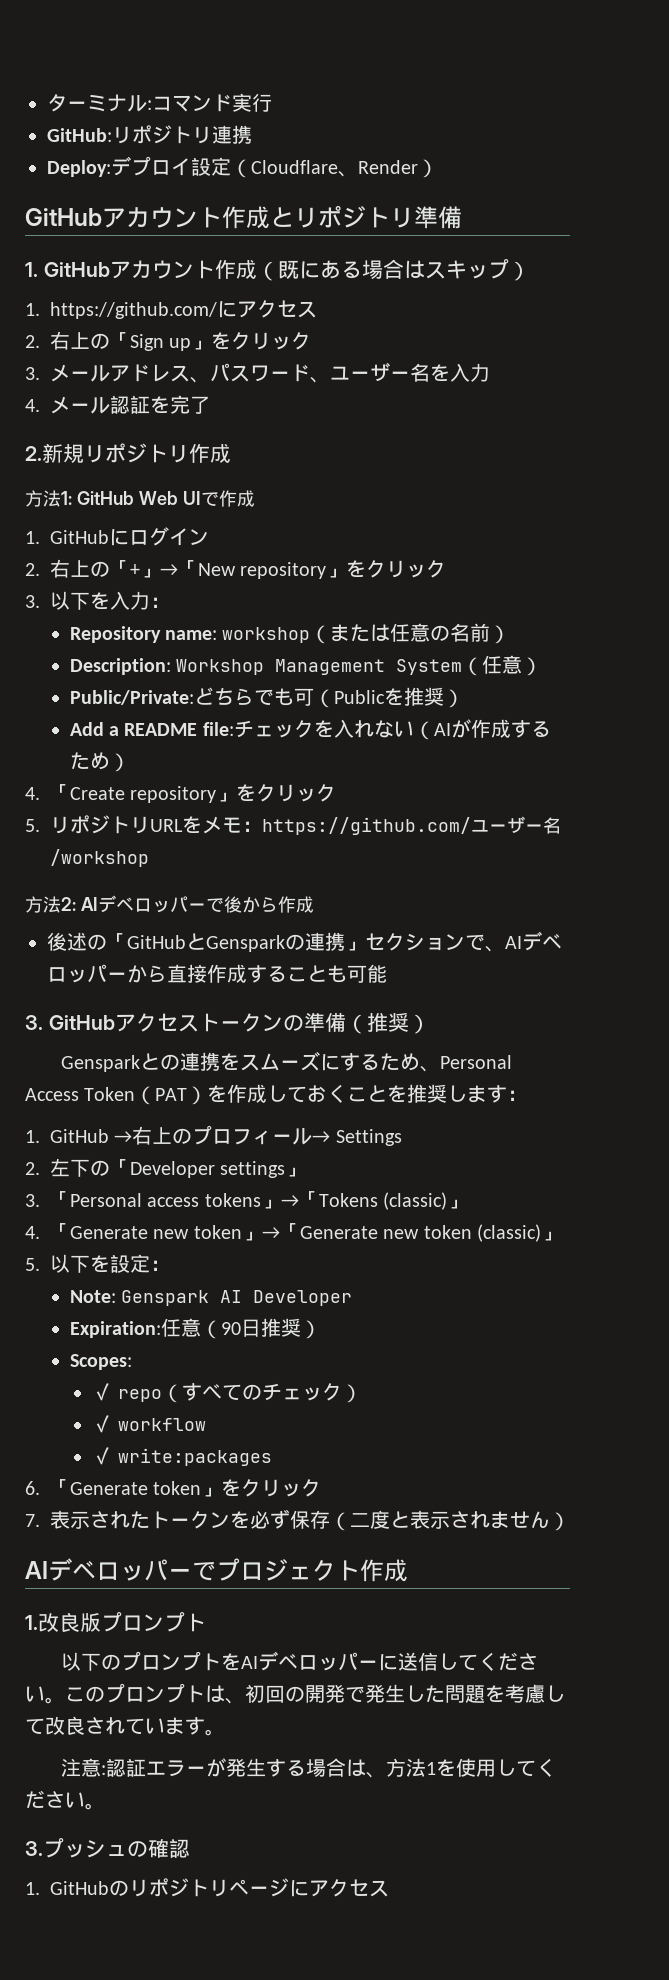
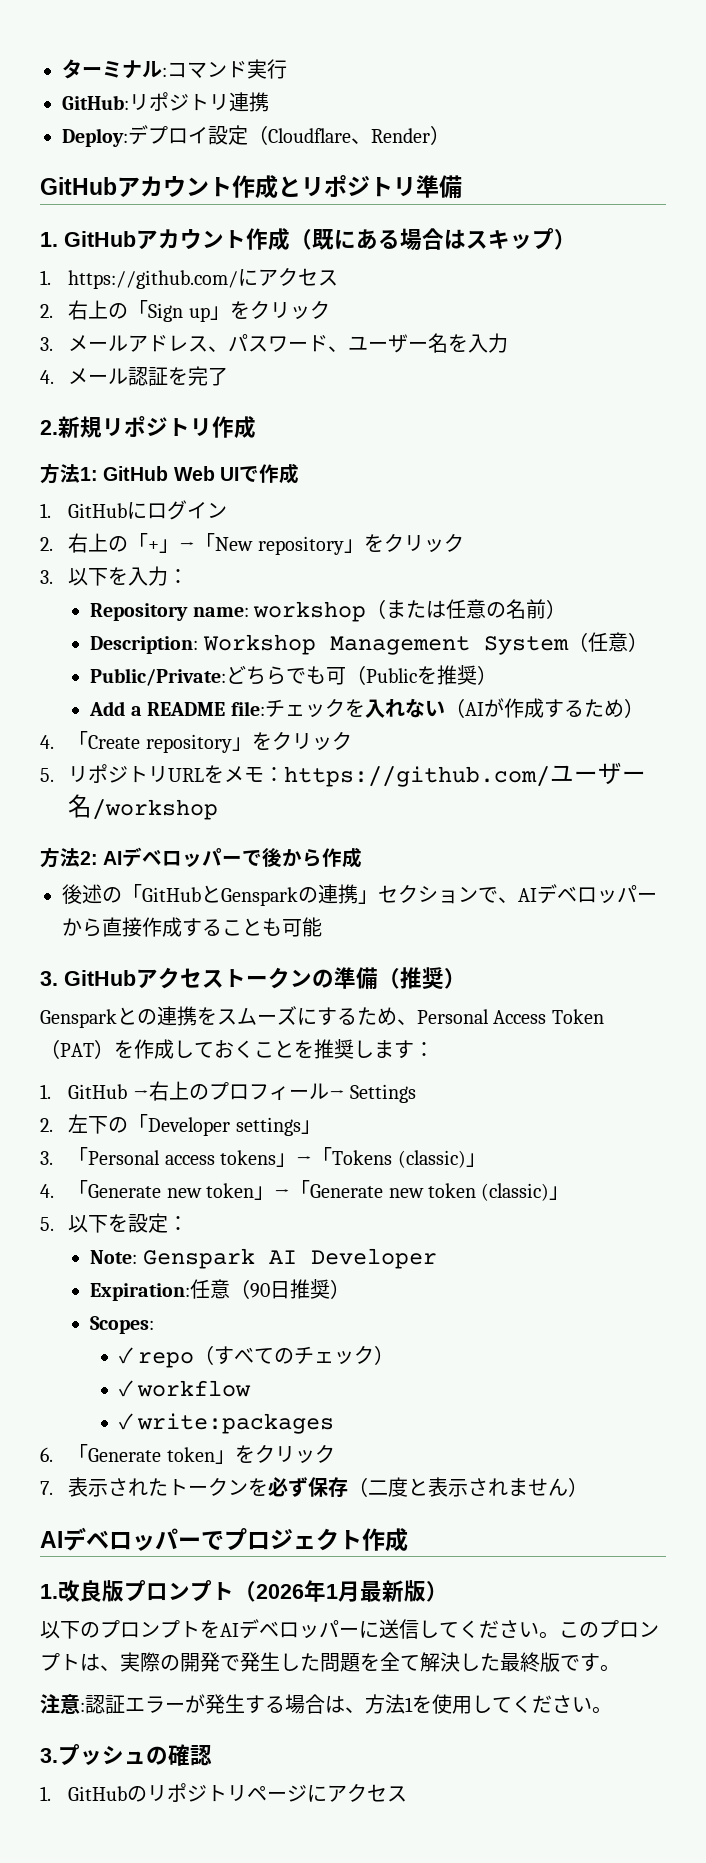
- 1.改良版プロンプト
+ 1.改良版プロンプト（2026年1月最新版）
- このプロンプトは、初回の開発で発生した問題を考慮して改良されています。
+ このプロンプトは、実際の開発で発生した問題を全て解決した最終版です。

